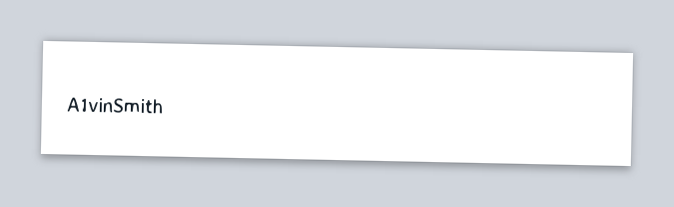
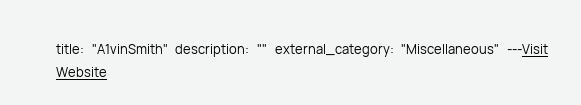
- A1vinSmith
+ title: "A1vinSmith" description: "" external_category: "Miscellaneous" ---Visit Website

